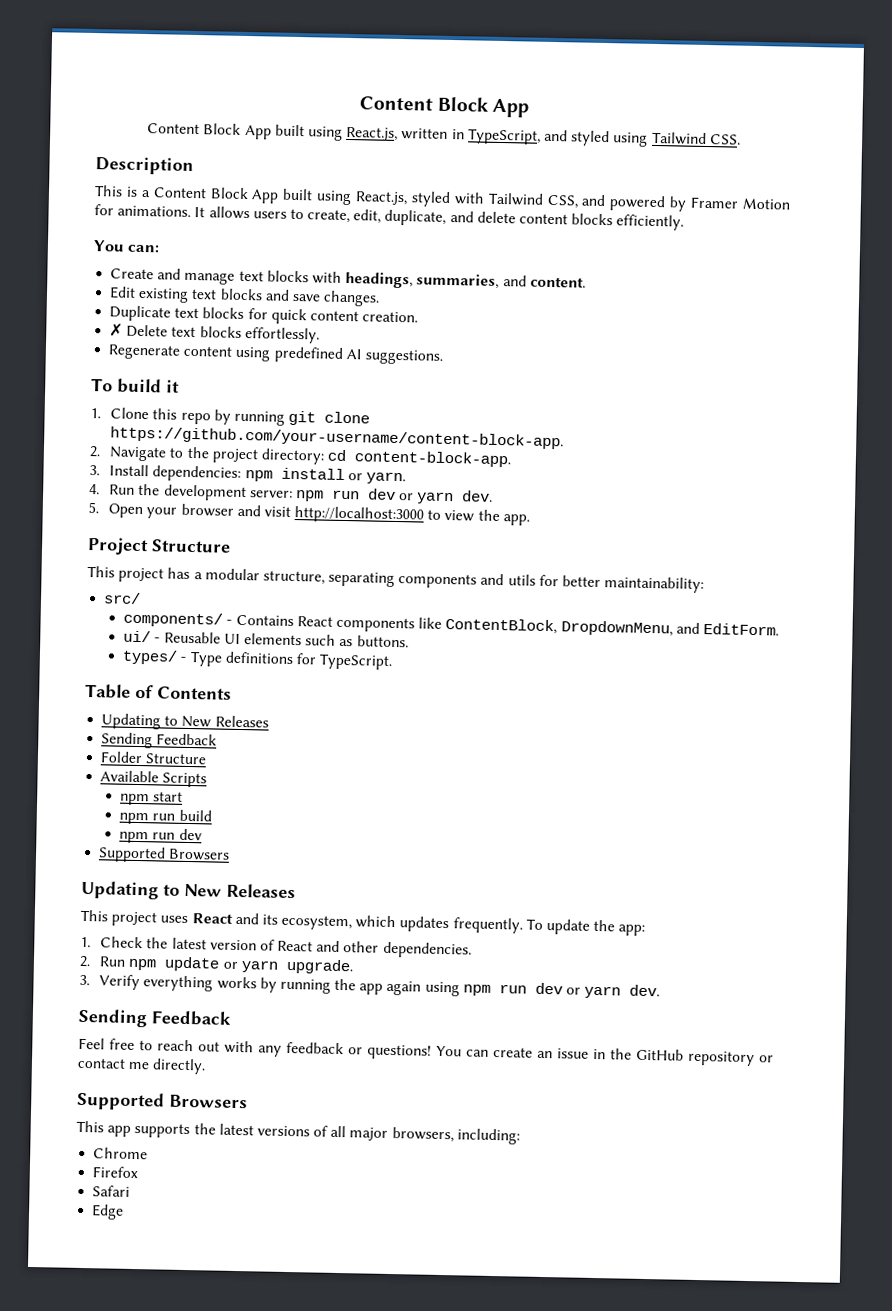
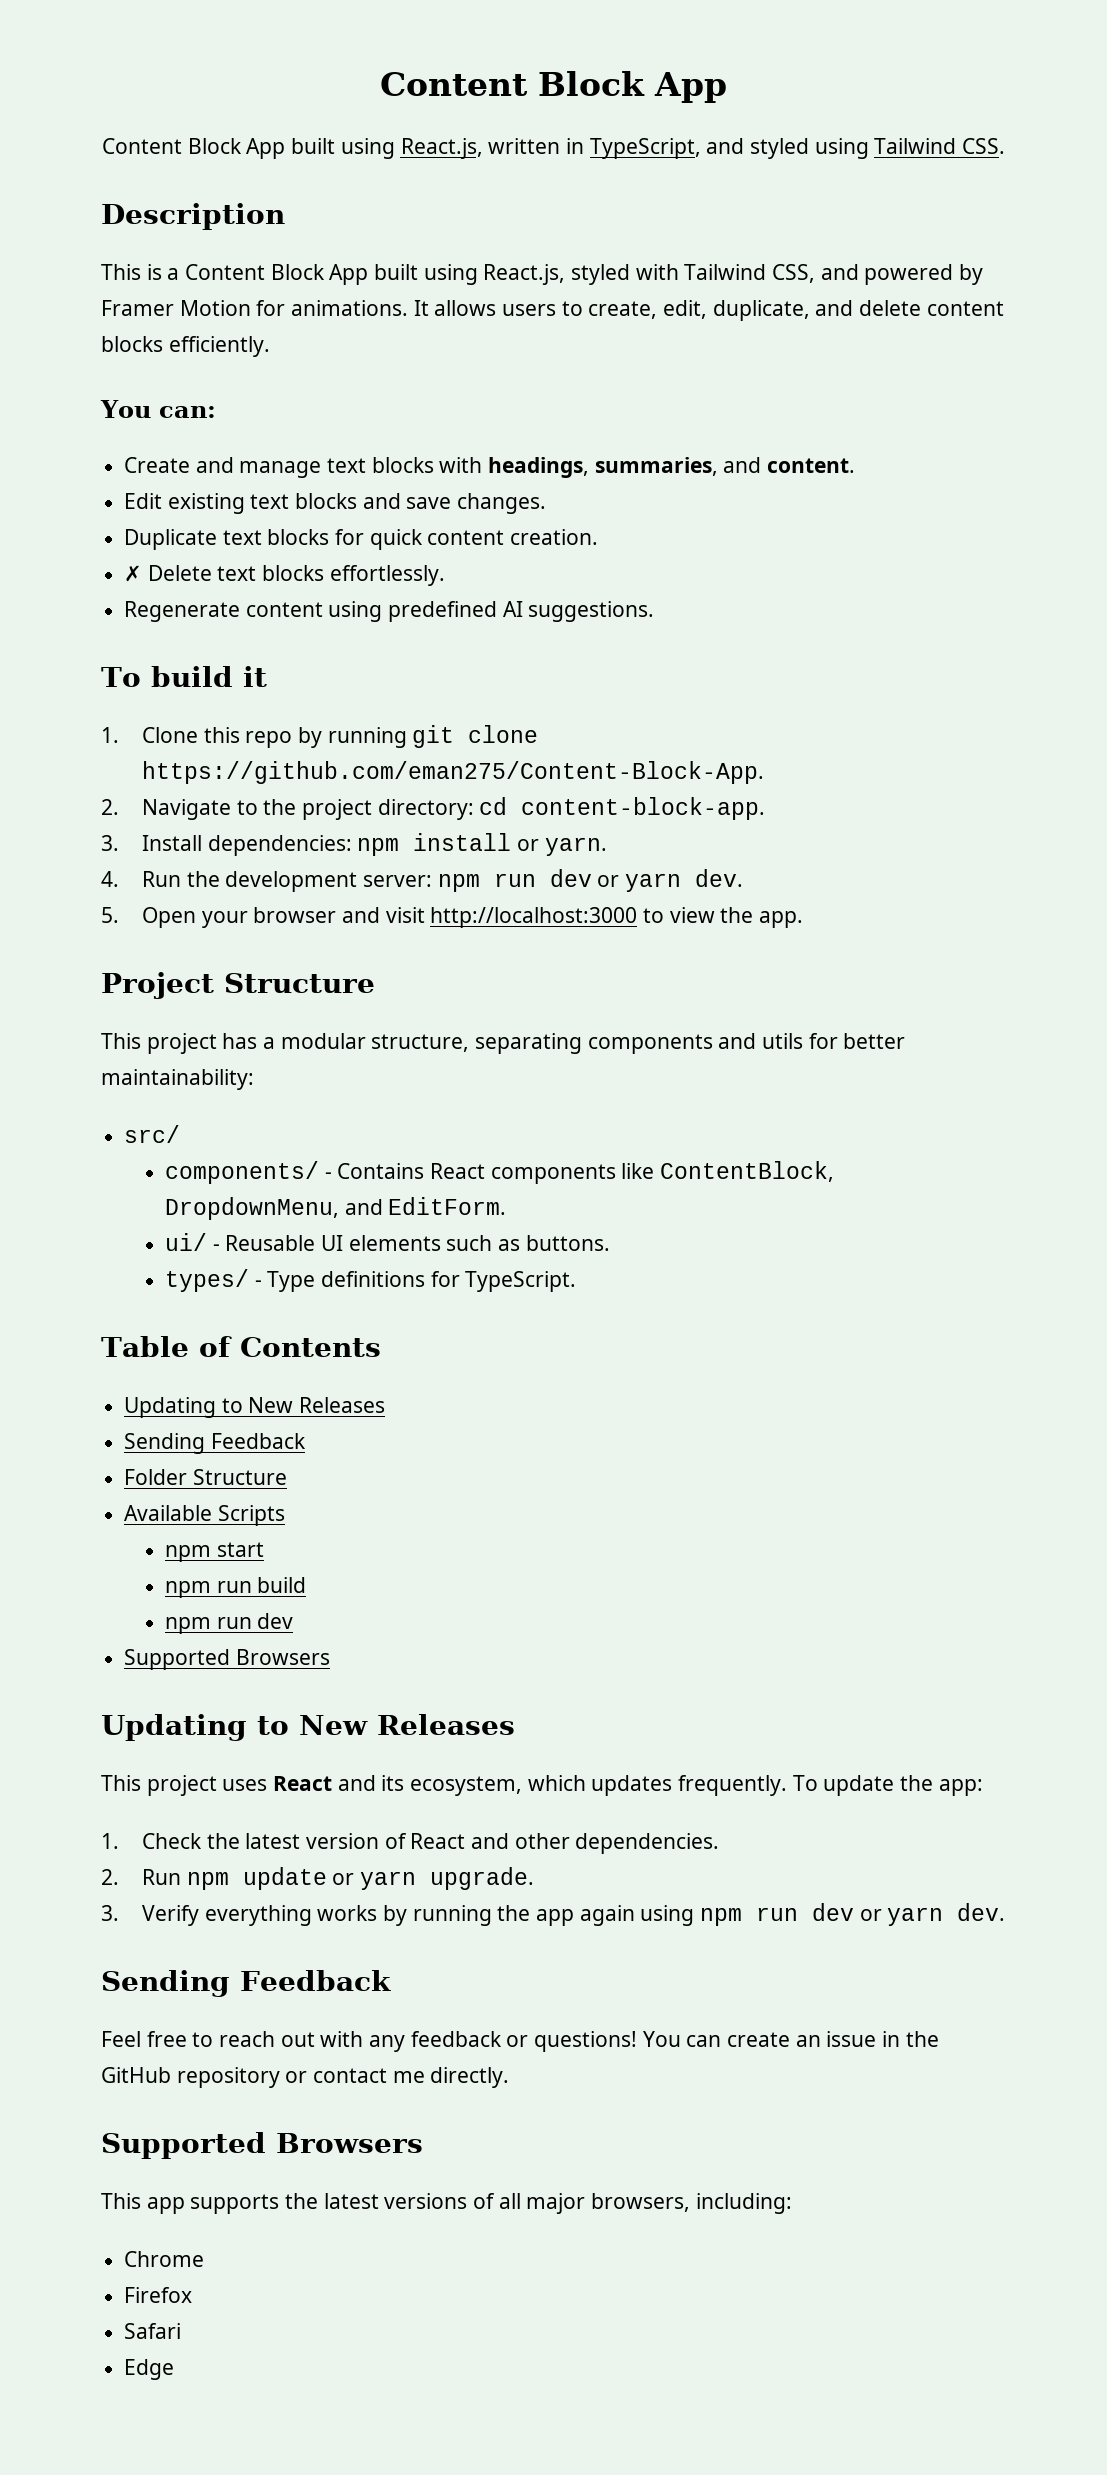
- 1. Clone this repo by running git clone https://github.com/your-username/content-block-app.
+ 1. Clone this repo by running git clone https://github.com/eman275/Content-Block-App.

